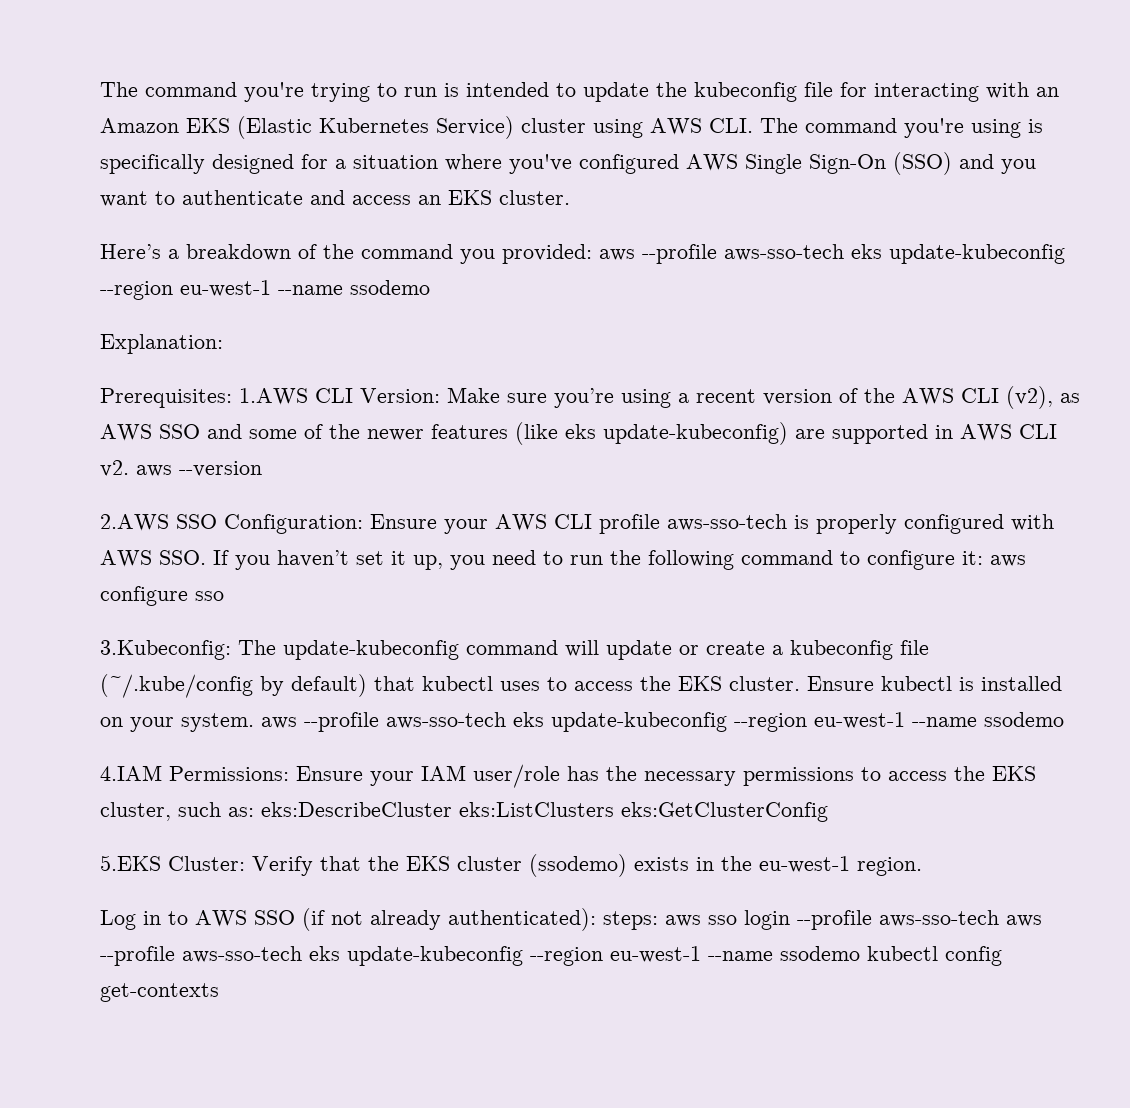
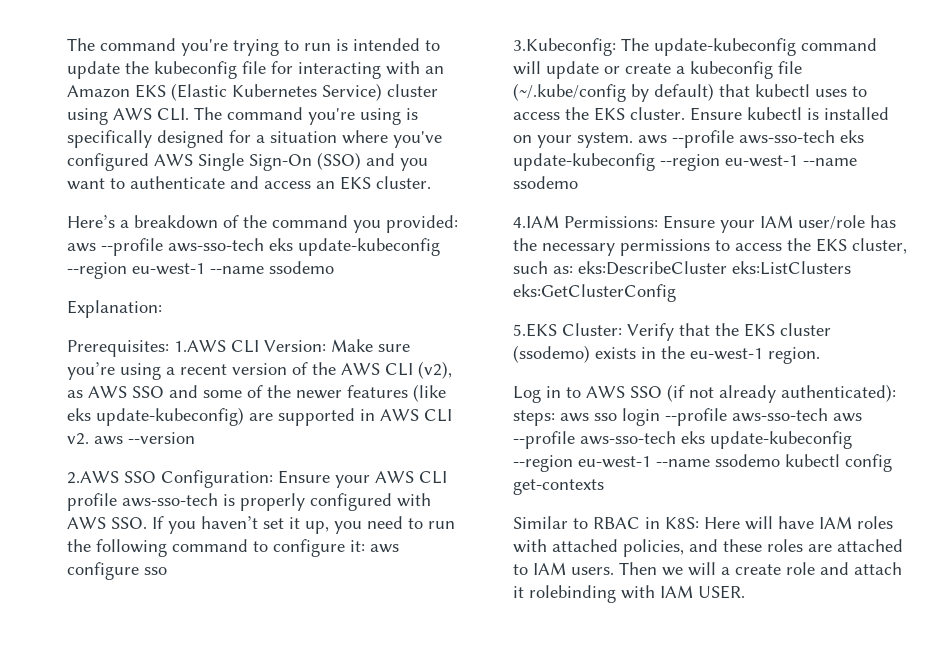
+ Similar to RBAC in K8S: Here will have IAM roles with attached policies, and these roles are attached to IAM users. Then we will a create role and attach it rolebinding with IAM USER.

